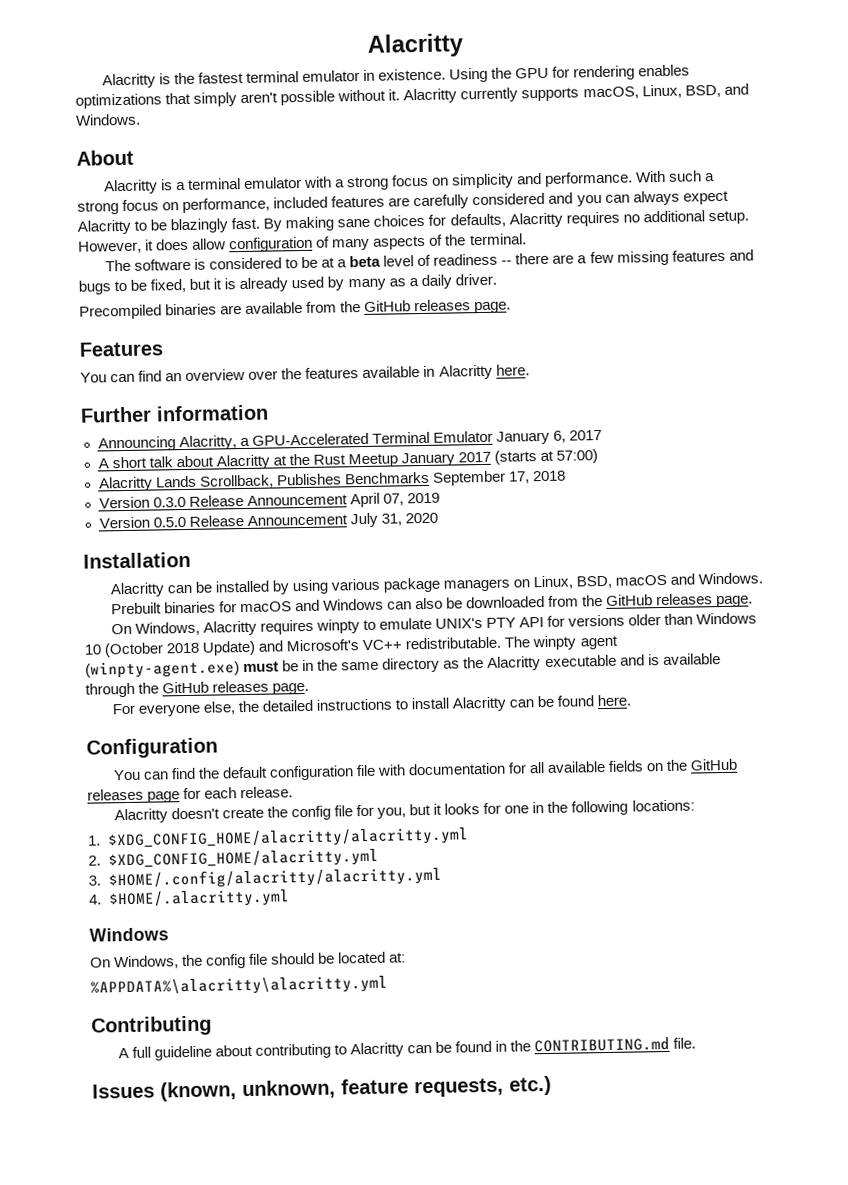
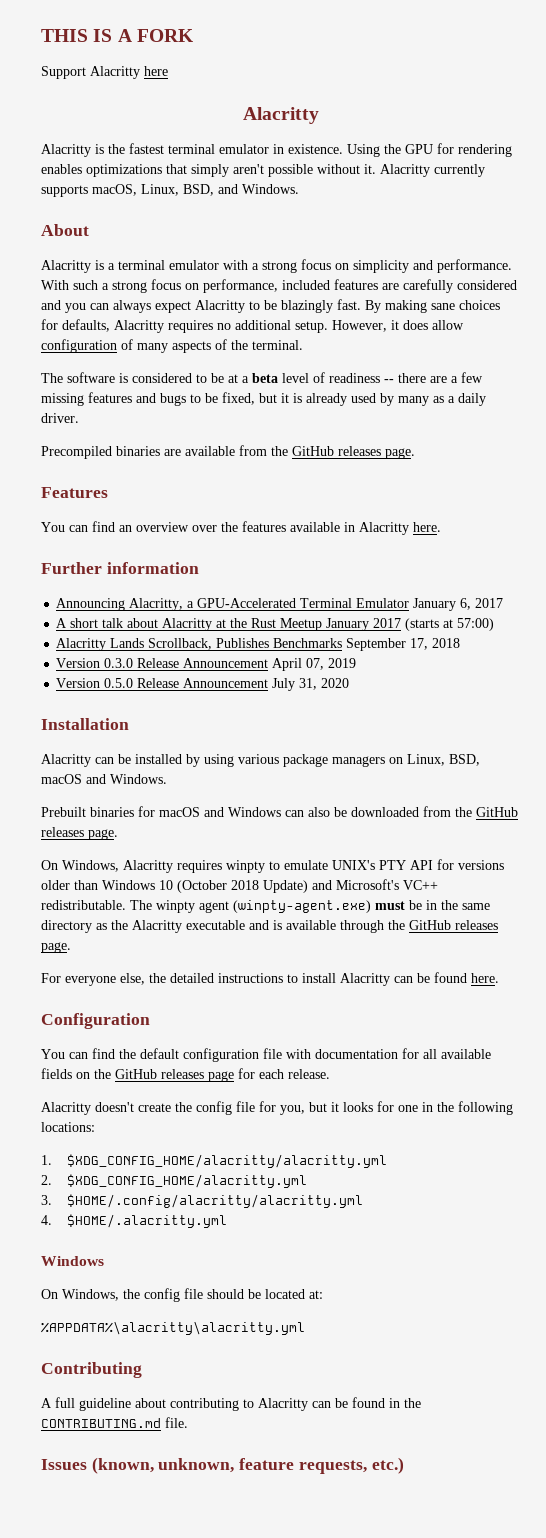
+ THIS IS A FORK
+ Support Alacritty here

